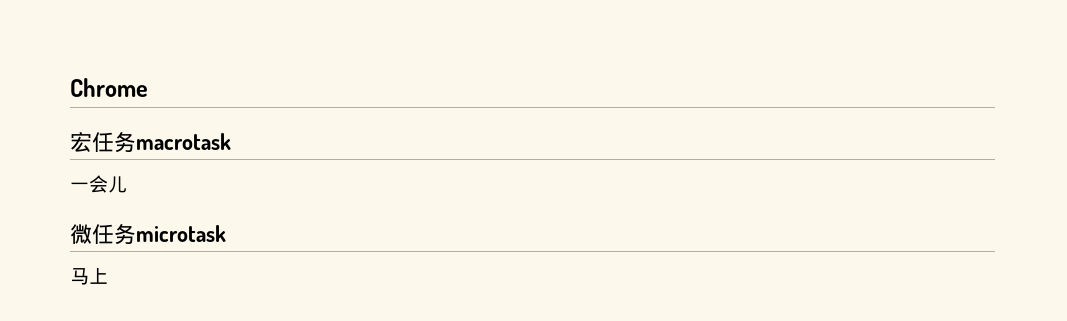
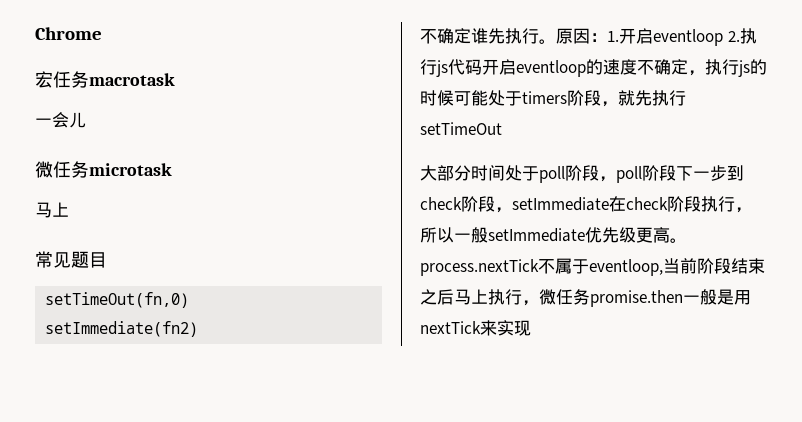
+ 常见题目
+ setTimeOut(fn,0)
+ setImmediate(fn2)
+ 不确定谁先执行。原因：1.开启eventloop 2.执行js代码开启eventloop的速度不确定，执行js的时候可能处于timers阶段，就先执行setTimeOut
+ 大部分时间处于poll阶段，poll阶段下一步到check阶段，setImmediate在check阶段执行，所以一般setImmediate优先级更高。process.nextTick不属于eventloop,当前阶段结束之后马上执行，微任务promise.then一般是用nextTick来实现

